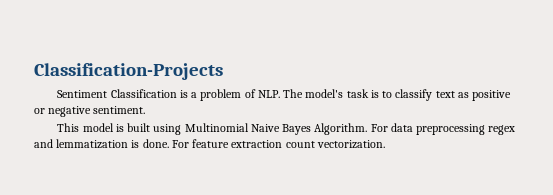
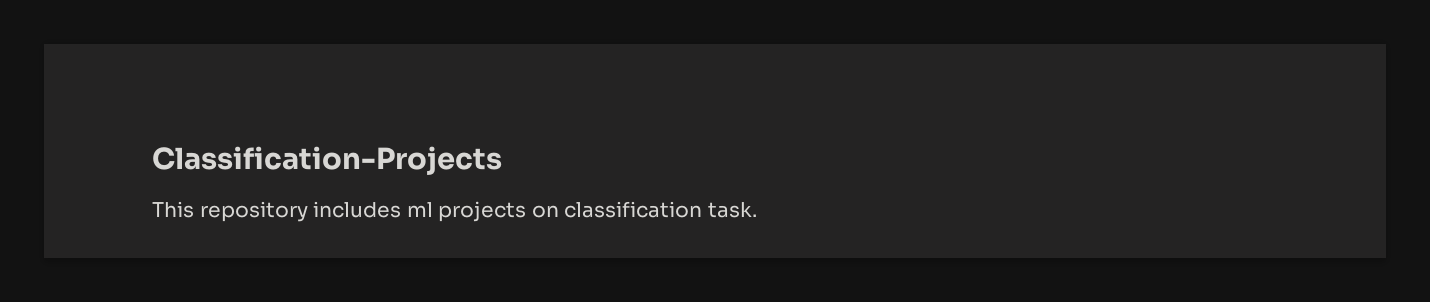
- Sentiment Classification is a problem of NLP. The model's task is to classify text as positive or negative sentiment.
- This model is built using Multinomial Naive Bayes Algorithm. For data preprocessing regex and lemmatization is done. For feature extraction count vectorization.
+ This repository includes ml projects on classification task.

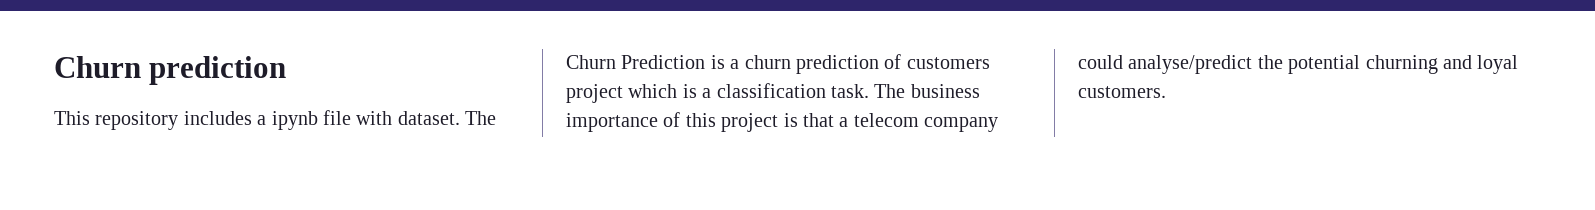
- Classification-Projects
+ Churn prediction
- This repository includes ml projects on classification task.
+ This repository includes a ipynb file with dataset. The Churn Prediction is a churn prediction of customers project which is a classification task. The business importance of this project is that a telecom company could analyse/predict the potential churning and loyal customers.

